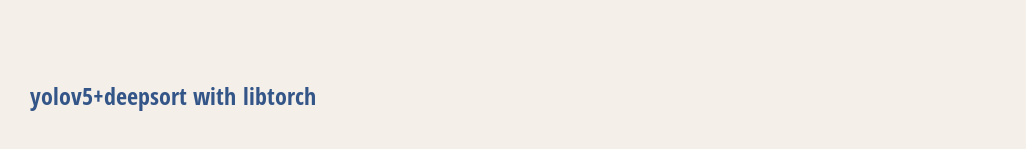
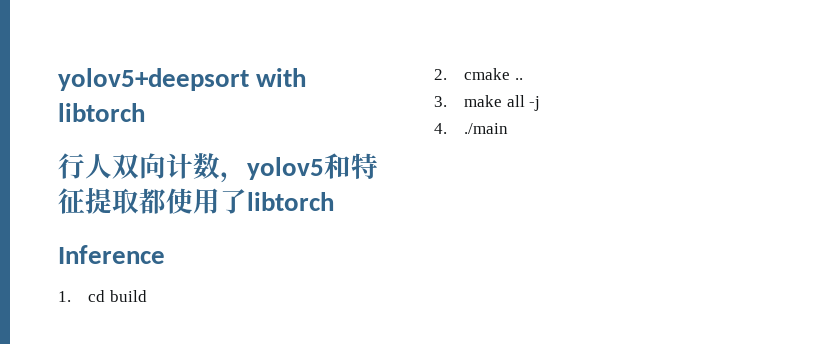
+ 行人双向计数，yolov5和特征提取都使用了libtorch
+ Inference
+ 1. cd build
+ 2. cmake ..
+ 3. make all -j
+ 4. ./main

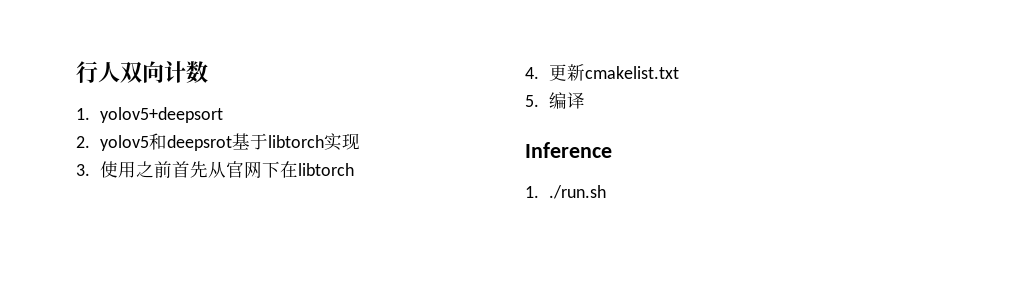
- yolov5+deepsort with libtorch
- 行人双向计数，yolov5和特征提取都使用了libtorch
+ 行人双向计数
+ 1. yolov5+deepsort
+ 2. yolov5和deepsrot基于libtorch实现
+ 3.使用之前首先从官网下在libtorch
+ 4.更新cmakelist.txt
+ 5.编译
  Inference
- 1. cd build
- 2. cmake ..
- 3. make all -j
- 4. ./main
+ 1. ./run.sh

